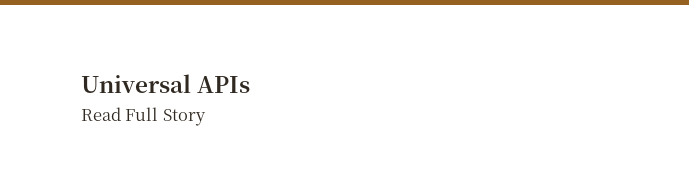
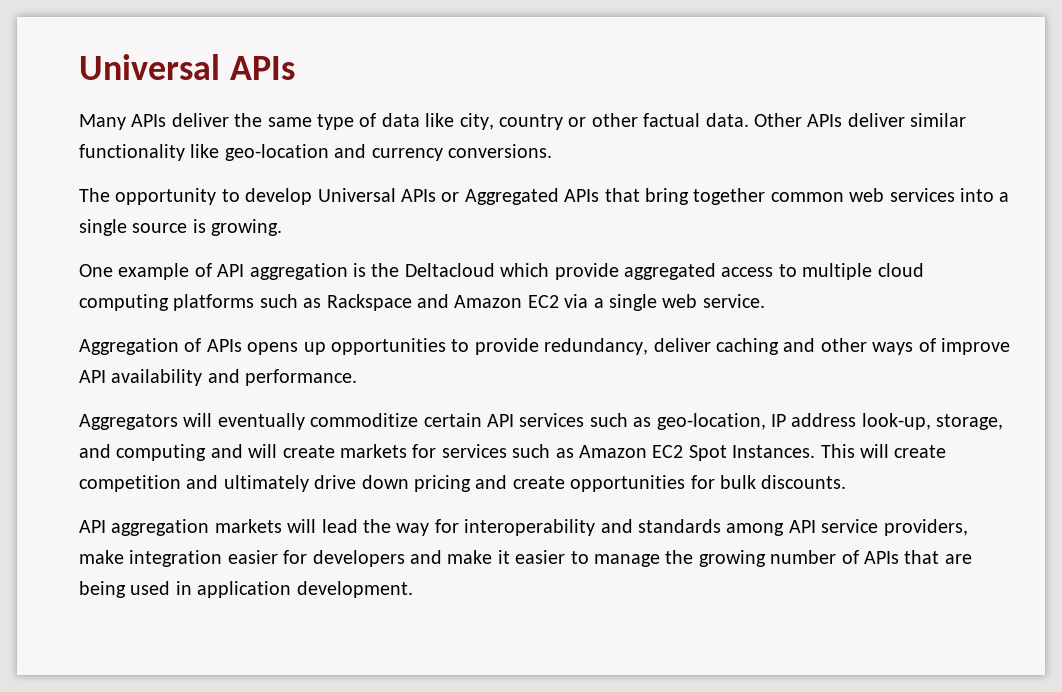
- Read Full Story
+ Many APIs deliver the same type of data like city, country or other factual data. Other APIs deliver similar functionality like geo-location and currency conversions.
+ The opportunity to develop Universal APIs or Aggregated APIs that bring together common web services into a single source is growing.
+ One example of API aggregation is the Deltacloud which provide aggregated access to multiple cloud computing platforms such as Rackspace and Amazon EC2 via a single web service.
+ Aggregation of APIs opens up opportunities to provide redundancy, deliver caching and other ways of improve API availability and performance.
+ Aggregators will eventually commoditize certain API services such as geo-location, IP address look-up, storage, and computing and will create markets for services such as Amazon EC2 Spot Instances. This will create competition and ultimately drive down pricing and create opportunities for bulk discounts.
+ API aggregation markets will lead the way for interoperability and standards among API service providers, make integration easier for developers and make it easier to manage the growing number of APIs that are being used in application development.

